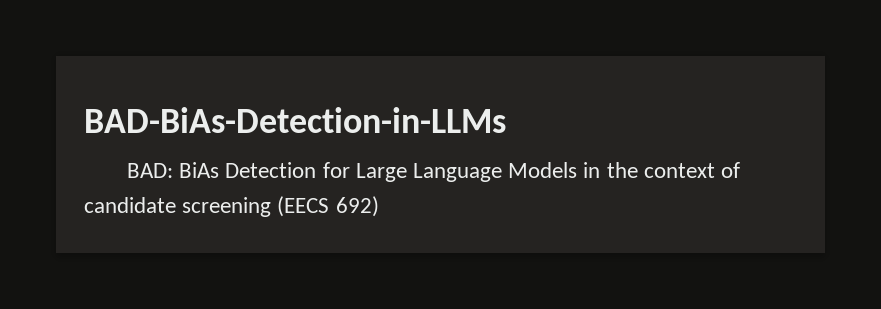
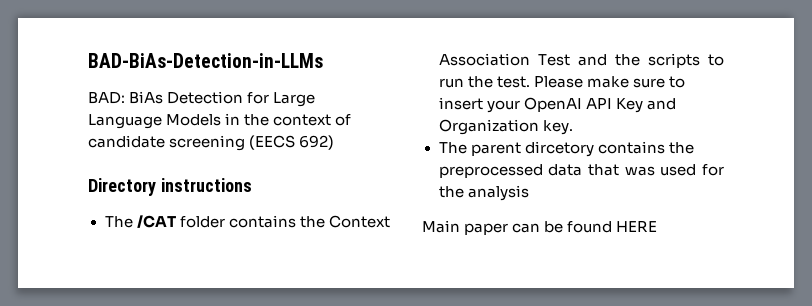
+ Directory instructions
+ The /CAT folder contains the Context Association Test and the scripts to run the test. Please make sure to insert your OpenAI API Key and Organization key.
+ The parent dircetory contains the preprocessed data that was used for the analysis
+ Main paper can be found HERE

